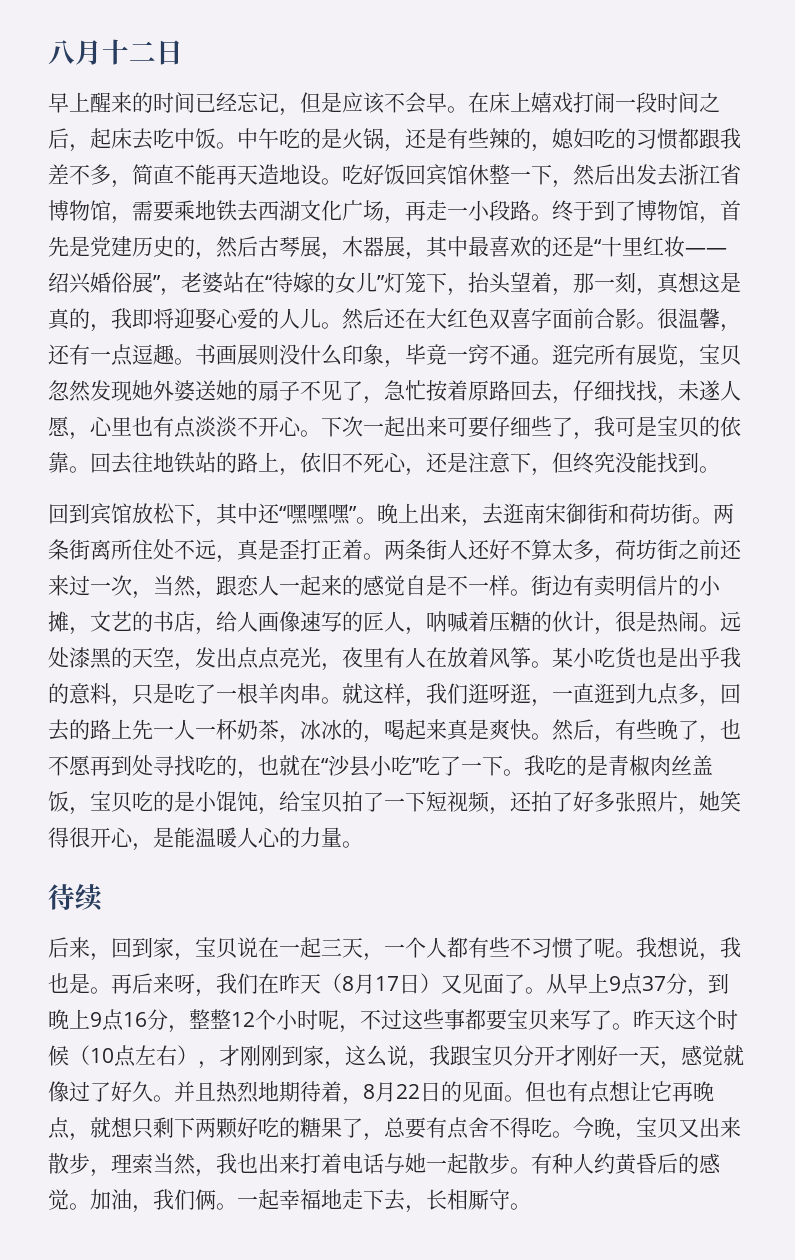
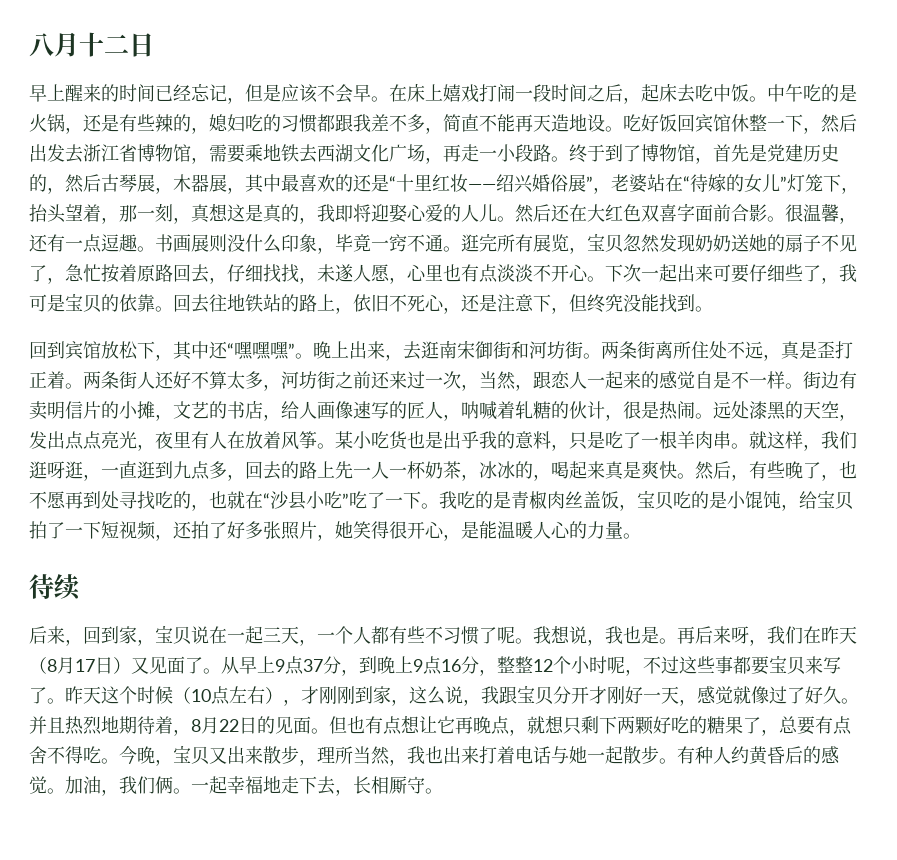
- 逛完所有展览，宝贝忽然发现她外婆送她的扇子不见了，急忙按着原路回去，仔细找找，未遂人愿，心里也有点淡淡不开心。
+ 逛完所有展览，宝贝忽然发现奶奶送她的扇子不见了，急忙按着原路回去，仔细找找，未遂人愿，心里也有点淡淡不开心。
- 晚上出来，去逛南宋御街和荷坊街。
+ 晚上出来，去逛南宋御街和河坊街。
- 两条街人还好不算太多，荷坊街之前还来过一次，当然，跟恋人一起来的感觉自是不一样。
+ 两条街人还好不算太多，河坊街之前还来过一次，当然，跟恋人一起来的感觉自是不一样。
- 街边有卖明信片的小摊，文艺的书店，给人画像速写的匠人，呐喊着压糖的伙计，很是热闹。
+ 街边有卖明信片的小摊，文艺的书店，给人画像速写的匠人，呐喊着轧糖的伙计，很是热闹。
- 今晚，宝贝又出来散步，理索当然，我也出来打着电话与她一起散步。
+ 今晚，宝贝又出来散步，理所当然，我也出来打着电话与她一起散步。

